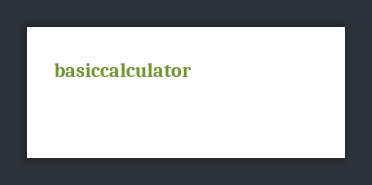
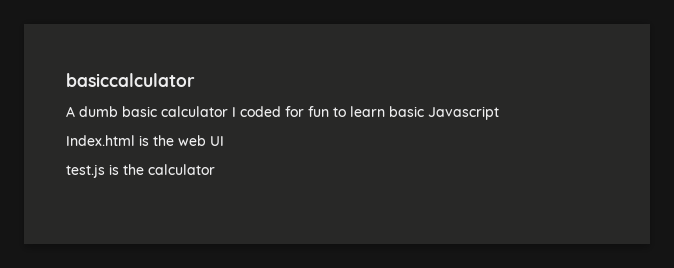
+ A dumb basic calculator I coded for fun to learn basic Javascript
+ Index.html is the web UI
+ test.js is the calculator

